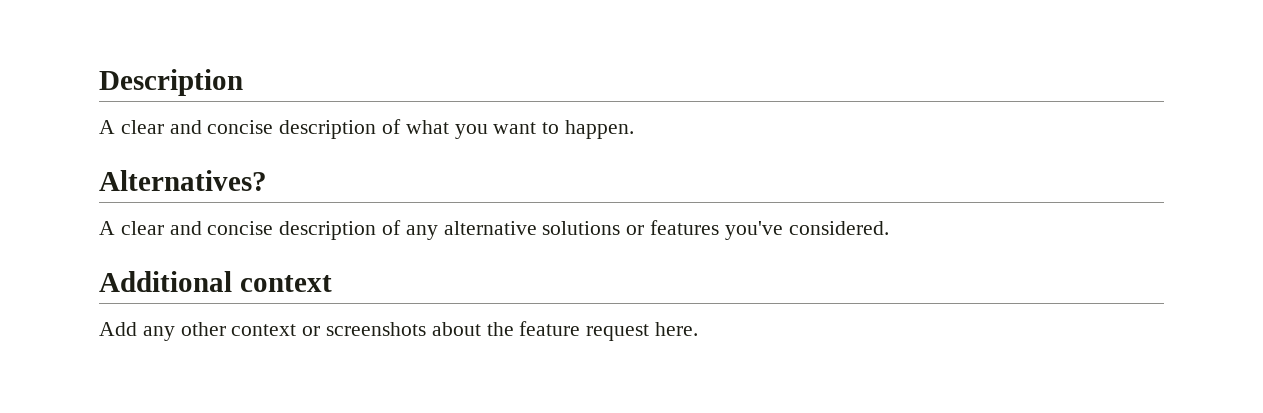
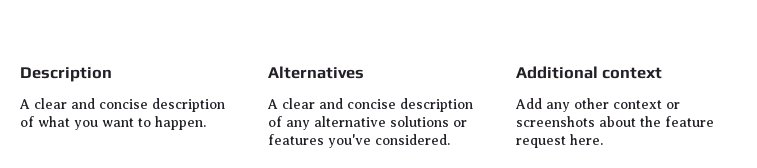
- Alternatives?
+ Alternatives

